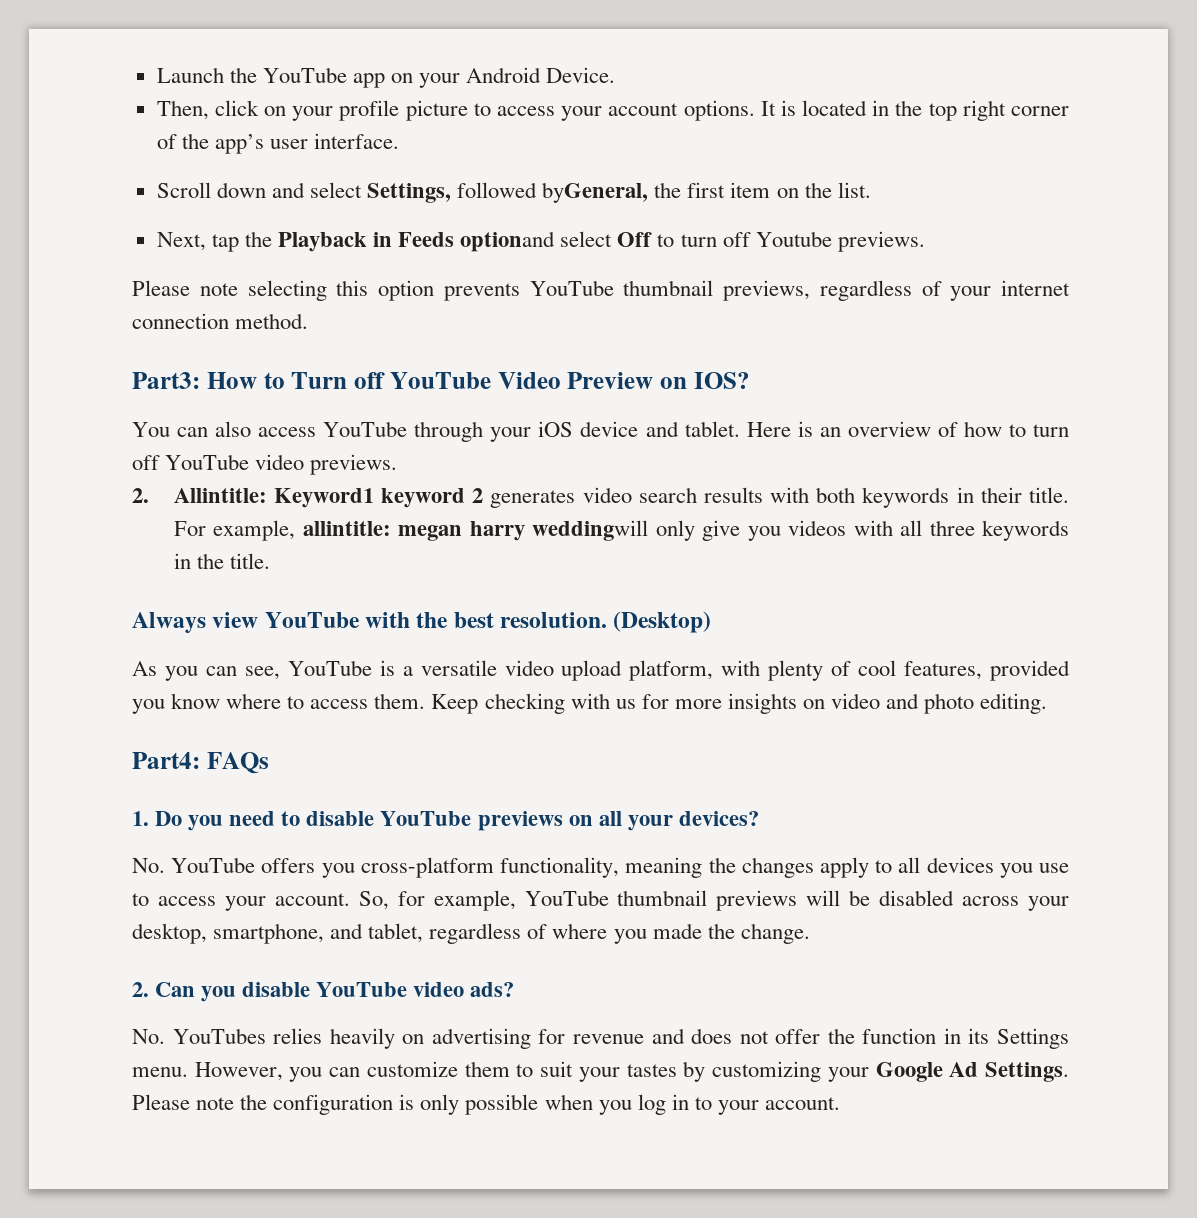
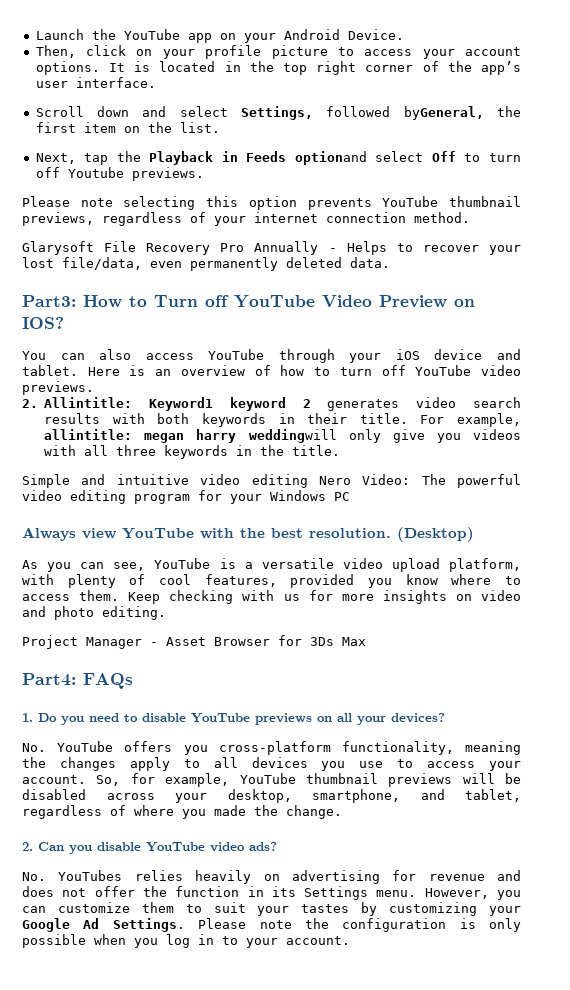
+ Glarysoft File Recovery Pro Annually - Helps to recover your lost file/data, even permanently deleted data.
+ Simple and intuitive video editing Nero Video: The powerful video editing program for your Windows PC
+ Project Manager - Asset Browser for 3Ds Max

